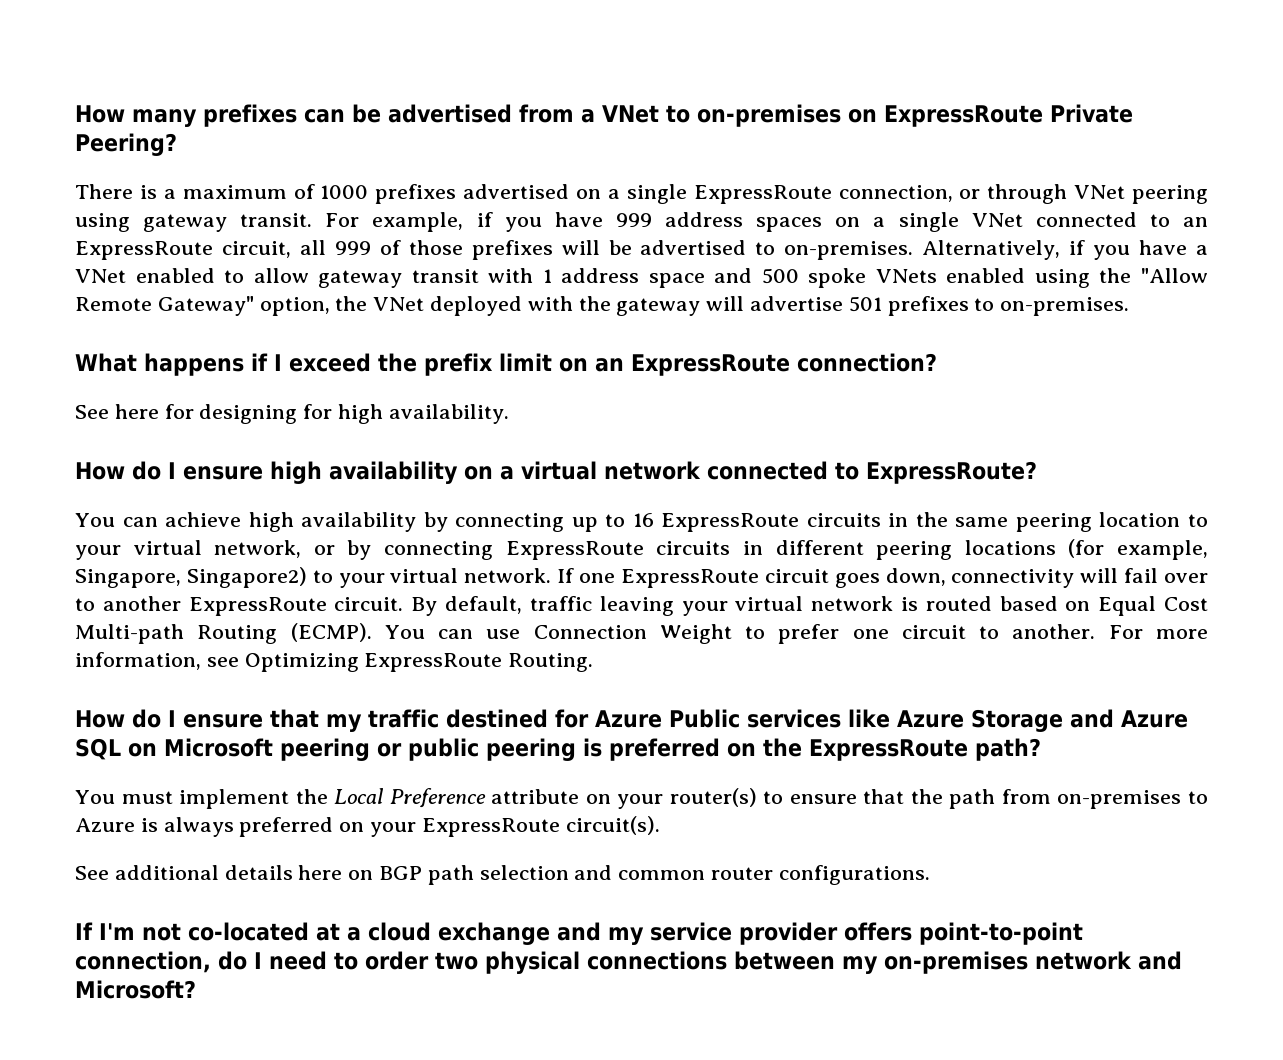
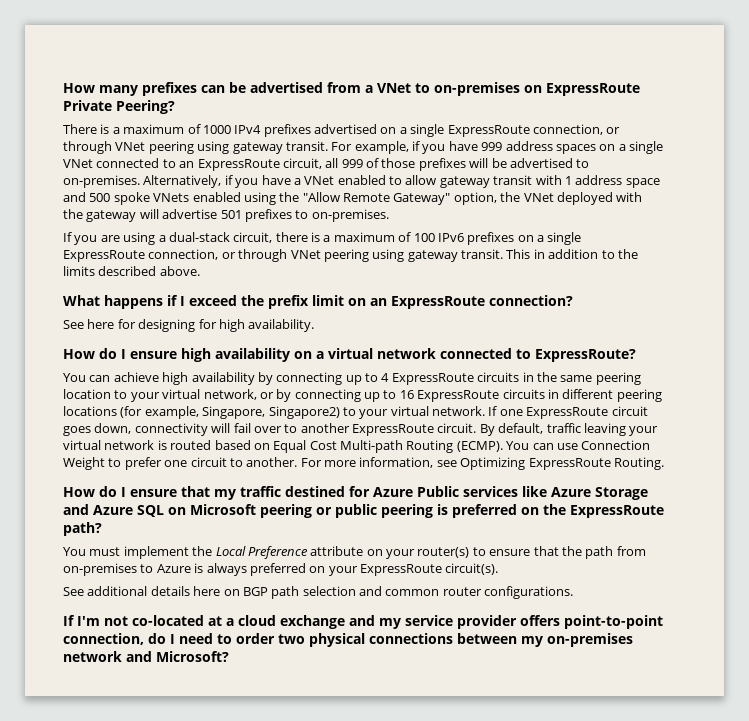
- There is a maximum of 1000 prefixes advertised on a single ExpressRoute connection, or through VNet peering using gateway transit.
+ There is a maximum of 1000 IPv4 prefixes advertised on a single ExpressRoute connection, or through VNet peering using gateway transit.
+ If you are using a dual-stack circuit, there is a maximum of 100 IPv6 prefixes on a single ExpressRoute connection, or through VNet peering using gateway transit. This in addition to the limits described above.
- You can achieve high availability by connecting up to 16 ExpressRoute circuits in the same peering location to your virtual network, or by connecting ExpressRoute circuits in different peering locations (for example, Singapore, Singapore2) to your virtual network.
+ You can achieve high availability by connecting up to 4 ExpressRoute circuits in the same peering location to your virtual network, or by connecting up to 16 ExpressRoute circuits in different peering locations (for example, Singapore, Singapore2) to your virtual network.

